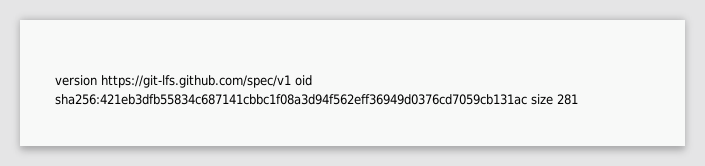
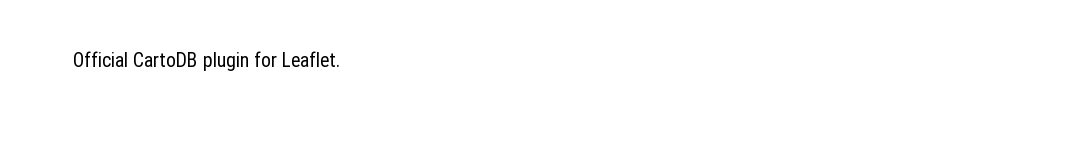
- version https://git-lfs.github.com/spec/v1 oid sha256:421eb3dfb55834c687141cbbc1f08a3d94f562eff36949d0376cd7059cb131ac size 281
+ Official CartoDB plugin for Leaflet.

